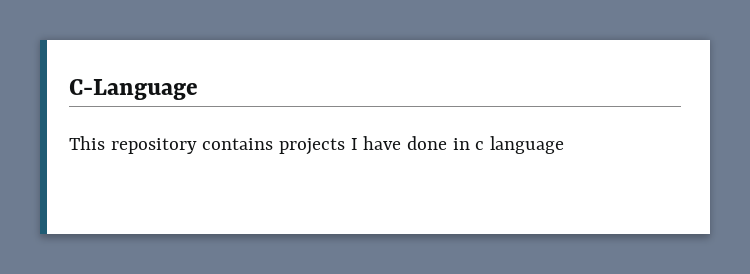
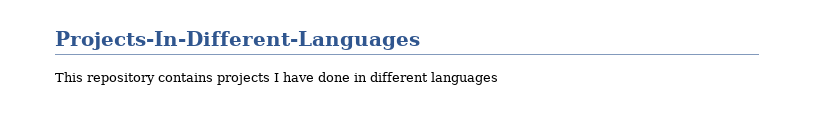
- C-Language
+ Projects-In-Different-Languages
- This repository contains projects I have done in c language
+ This repository contains projects I have done in different languages

